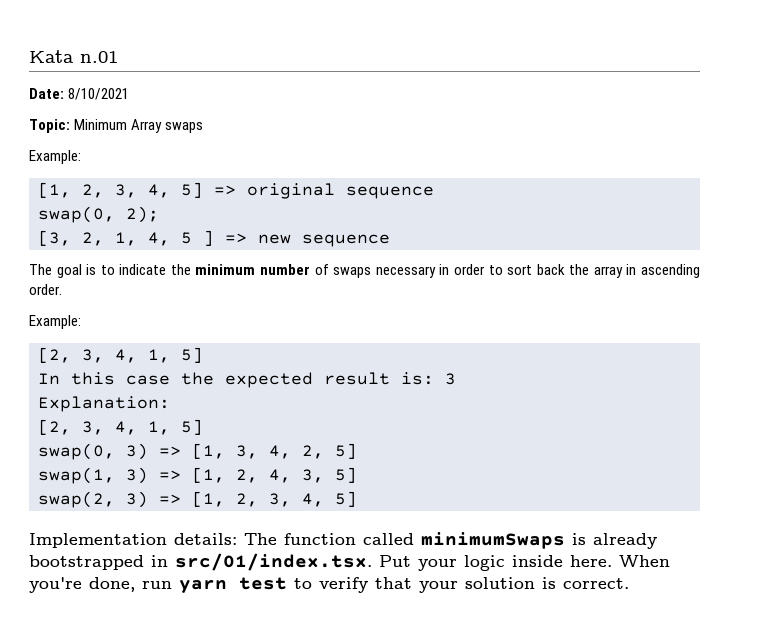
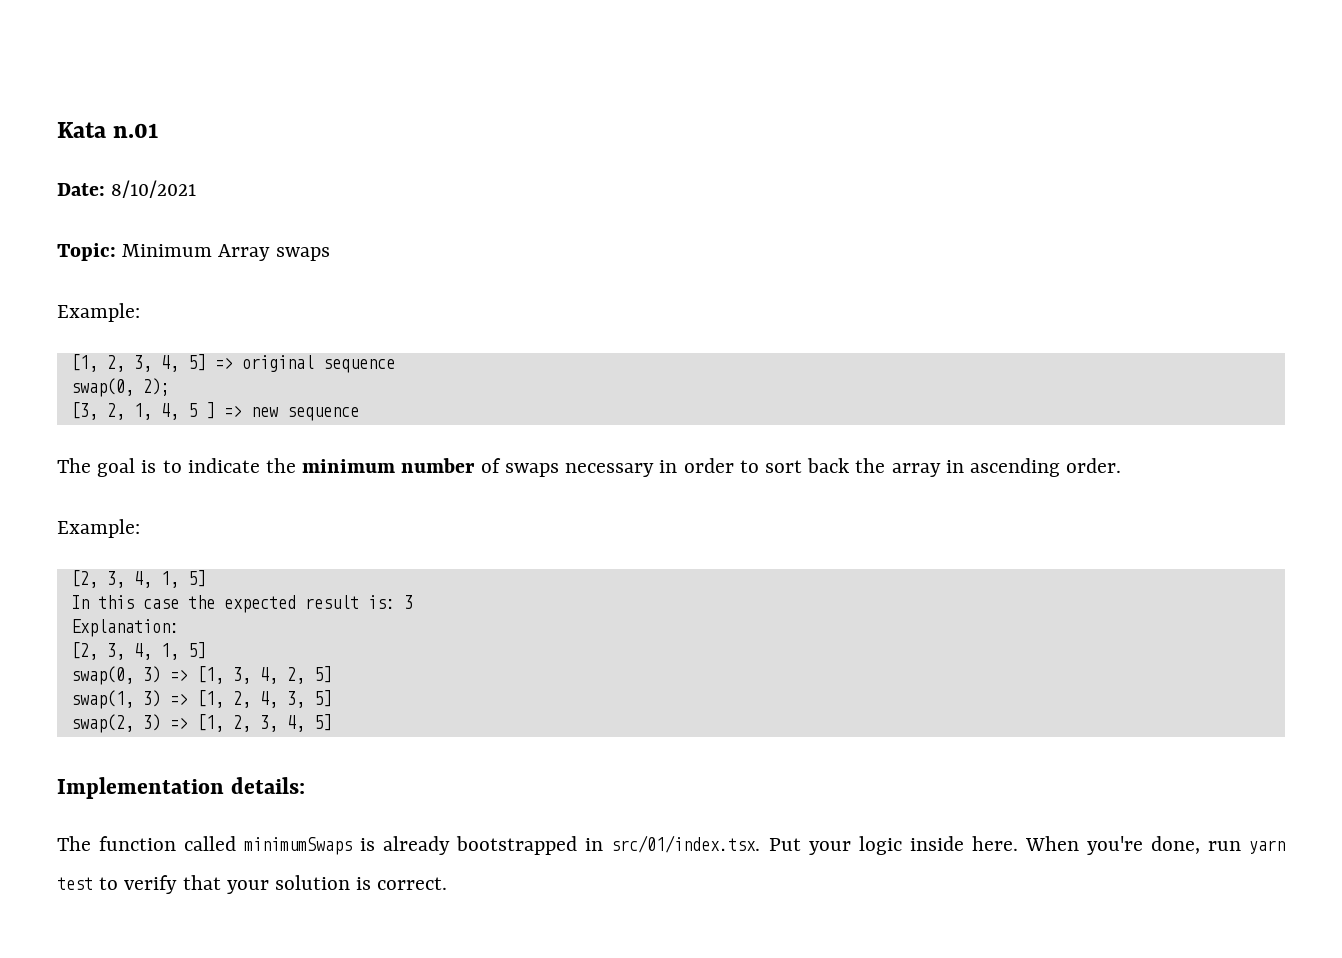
- Implementation details: The function called minimumSwaps is already bootstrapped in src/01/index.tsx. Put your logic inside here.
+ Implementation details:
+ The function called minimumSwaps is already bootstrapped in src/01/index.tsx. Put your logic inside here.

